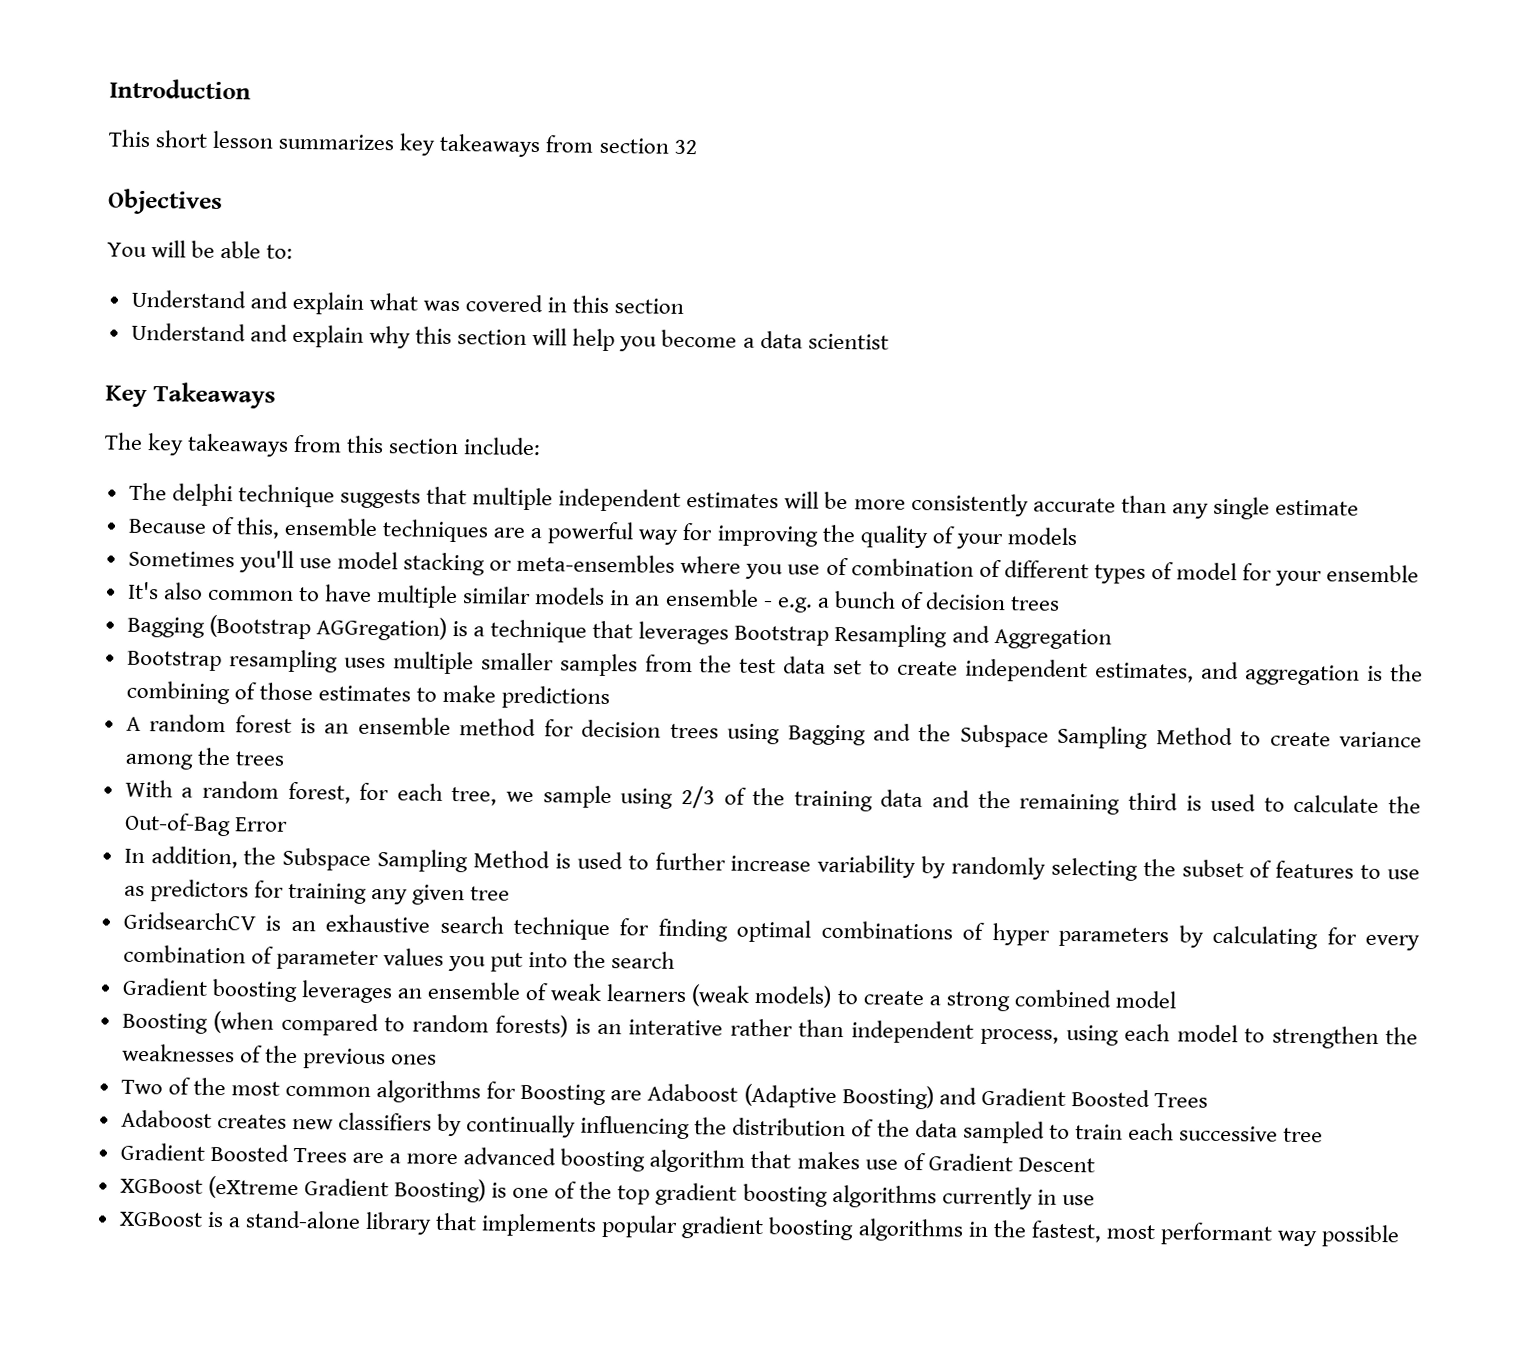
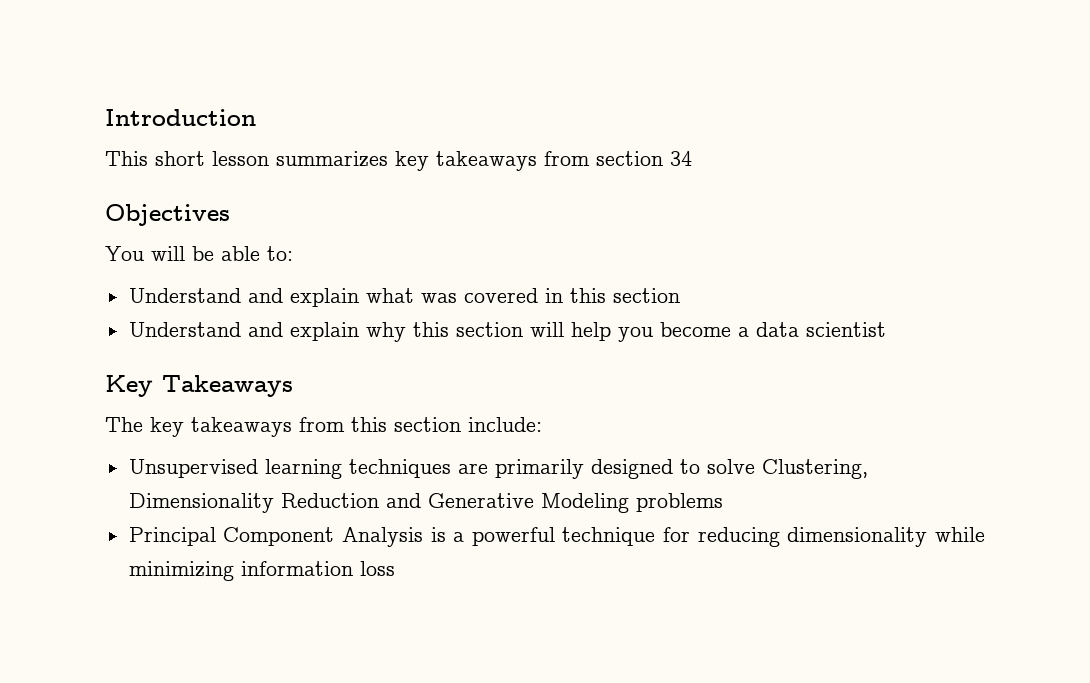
- This short lesson summarizes key takeaways from section 32
+ This short lesson summarizes key takeaways from section 34
- The delphi technique suggests that multiple independent estimates will be more consistently accurate than any single estimate
- Because of this, ensemble techniques are a powerful way for improving the quality of your models
- Sometimes you'll use model stacking or meta-ensembles where you use of combination of different types of model for your ensemble
- It's also common to have multiple similar models in an ensemble - e.g. a bunch of decision trees
- Bagging (Bootstrap AGGregation) is a technique that leverages Bootstrap Resampling and Aggregation
- Bootstrap resampling uses multiple smaller samples from the test data set to create independent estimates, and aggregation is the combining of those estimates to make predictions
- A random forest is an ensemble method for decision trees using Bagging and the Subspace Sampling Method to create variance among the trees
- With a random forest, for each tree, we sample using 2/3 of the training data and the remaining third is used to calculate the Out-of-Bag Error
- In addition, the Subspace Sampling Method is used to further increase variability by randomly selecting the subset of features to use as predictors for training any given tree
- GridsearchCV is an exhaustive search technique for finding optimal combinations of hyper parameters by calculating for every combination of parameter values you put into the search
- Gradient boosting leverages an ensemble of weak learners (weak models) to create a strong combined model
- Boosting (when compared to random forests) is an interative rather than independent process, using each model to strengthen the weaknesses of the previous ones
- Two of the most common algorithms for Boosting are Adaboost (Adaptive Boosting) and Gradient Boosted Trees
- Adaboost creates new classifiers by continually influencing the distribution of the data sampled to train each successive tree
- Gradient Boosted Trees are a more advanced boosting algorithm that makes use of Gradient Descent
- XGBoost (eXtreme Gradient Boosting) is one of the top gradient boosting algorithms currently in use
- XGBoost is a stand-alone library that implements popular gradient boosting algorithms in the fastest, most performant way possible
+ Unsupervised learning techniques are primarily designed to solve Clustering, Dimensionality Reduction and Generative Modeling problems
+ Principal Component Analysis is a powerful technique for reducing dimensionality while minimizing information loss

